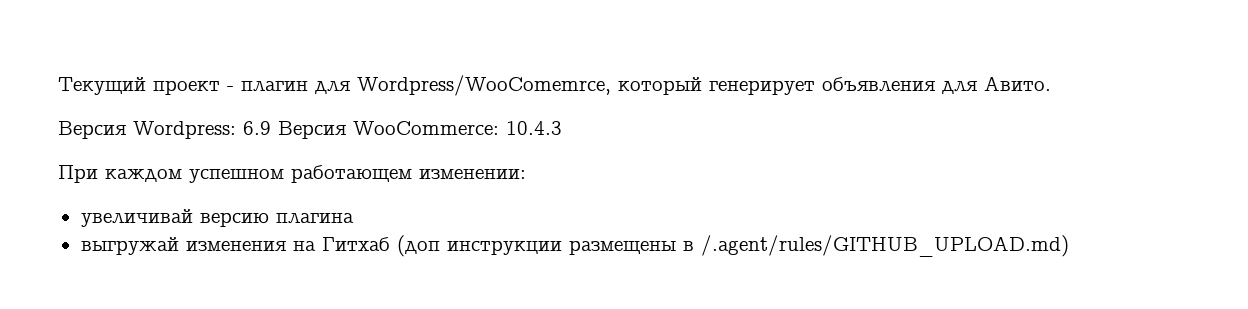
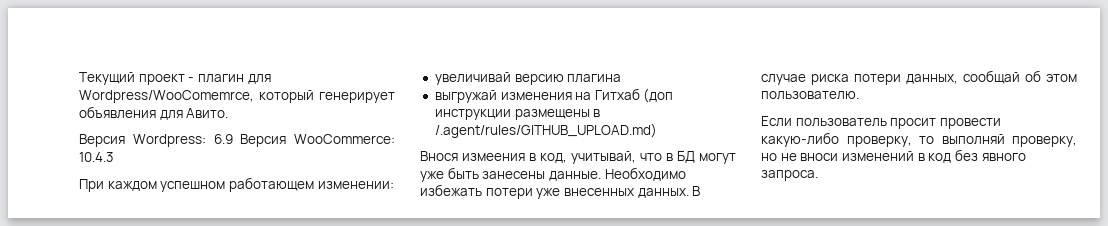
+ Внося измеения в код, учитывай, что в БД могут уже быть занесены данные. Необходимо избежать потери уже внесенных данных. В случае риска потери данных, сообщай об этом пользователю.
+ Если пользователь просит провести какую-либо проверку, то выполняй проверку, но не вноси изменений в код без явного запроса.

